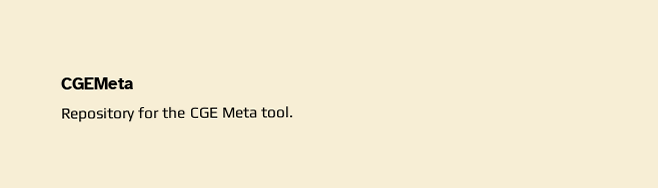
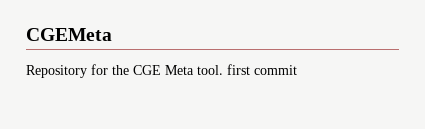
- Repository for the CGE Meta tool.
+ Repository for the CGE Meta tool. first commit

